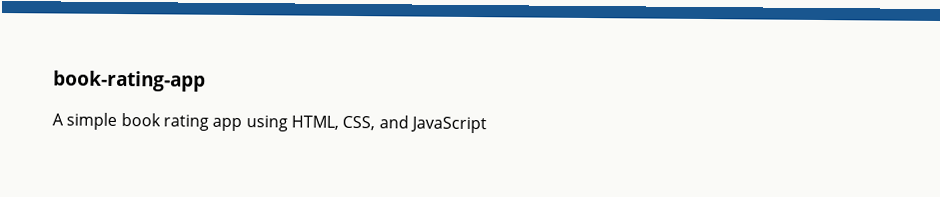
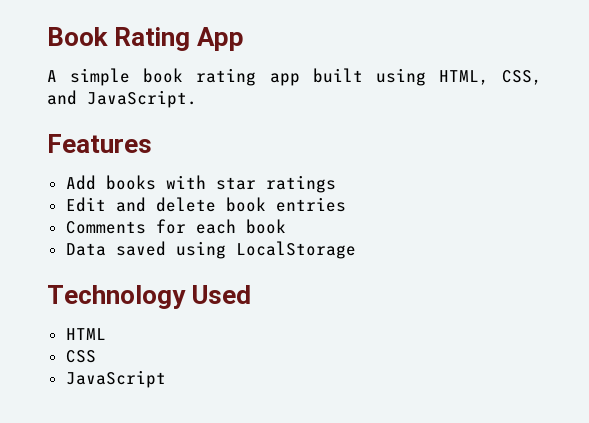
- book-rating-app
+ Book Rating App
- A simple book rating app using HTML, CSS, and JavaScript
+ A simple book rating app built using HTML, CSS, and JavaScript.
+ Features
+ Add books with star ratings
+ Edit and delete book entries
+ Comments for each book
+ Data saved using LocalStorage
+ Technology Used
+ HTML
+ CSS
+ JavaScript

